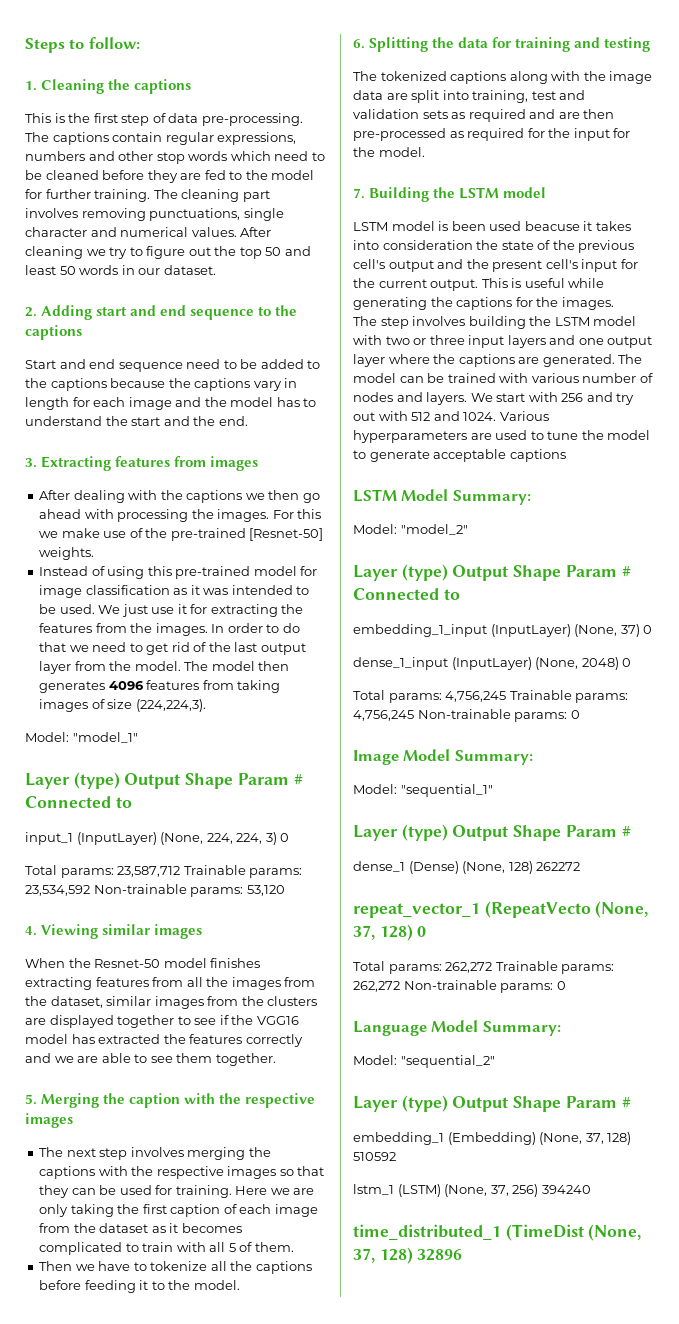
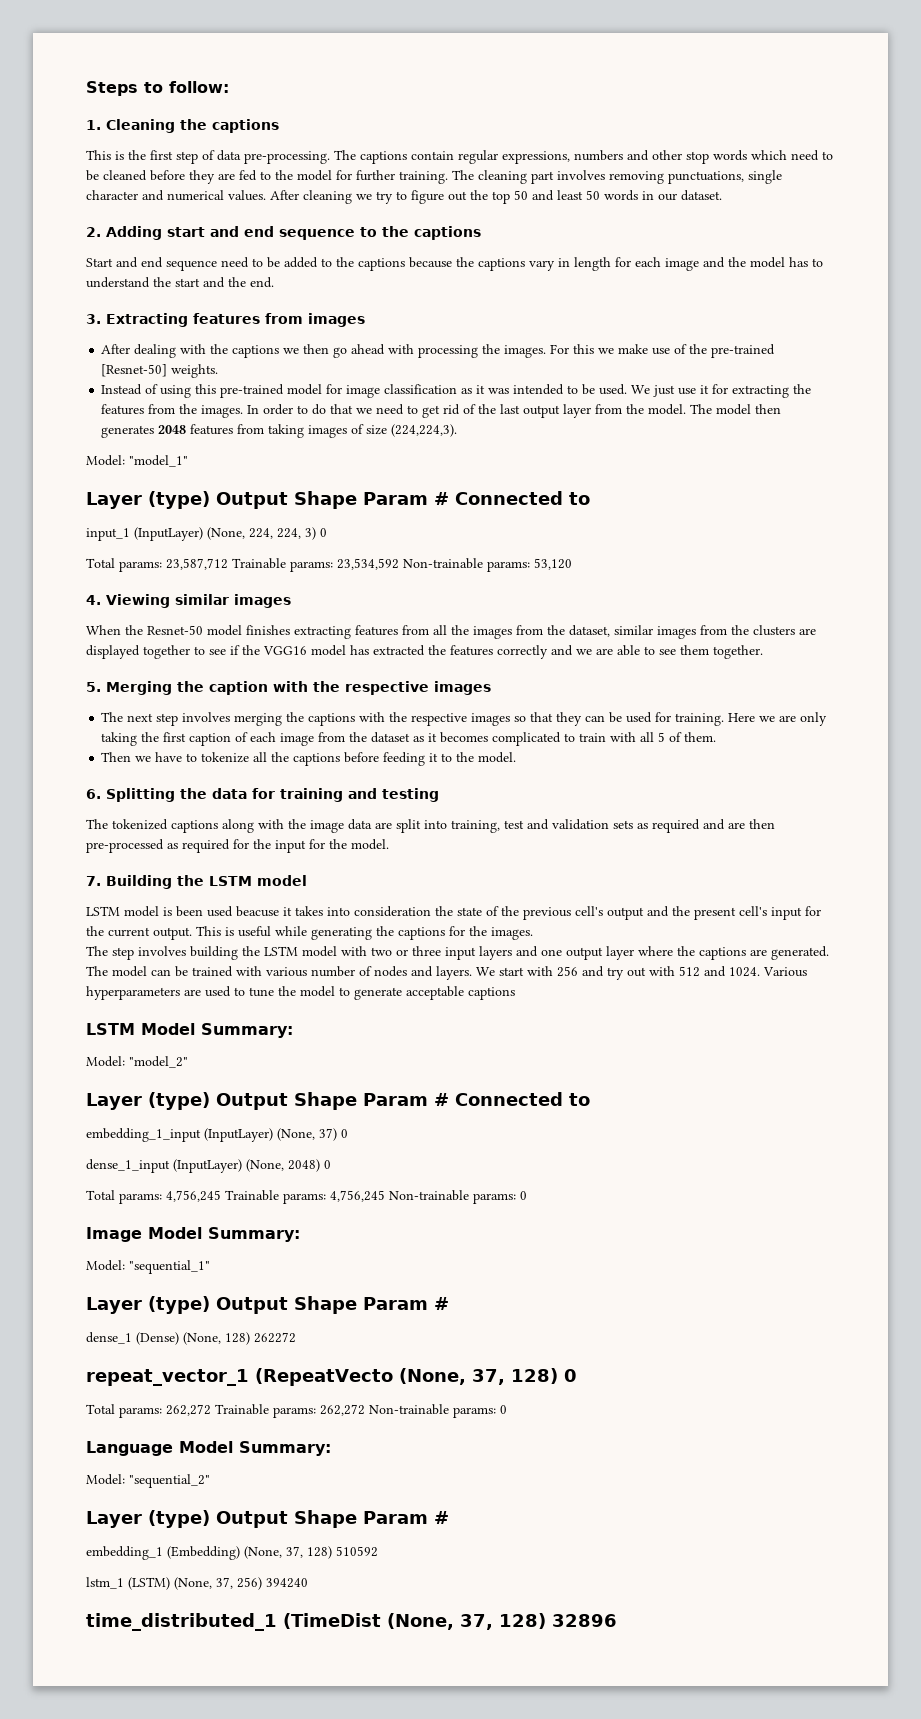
- The model then generates 4096 features from taking images of size (224,224,3).
+ The model then generates 2048 features from taking images of size (224,224,3).

